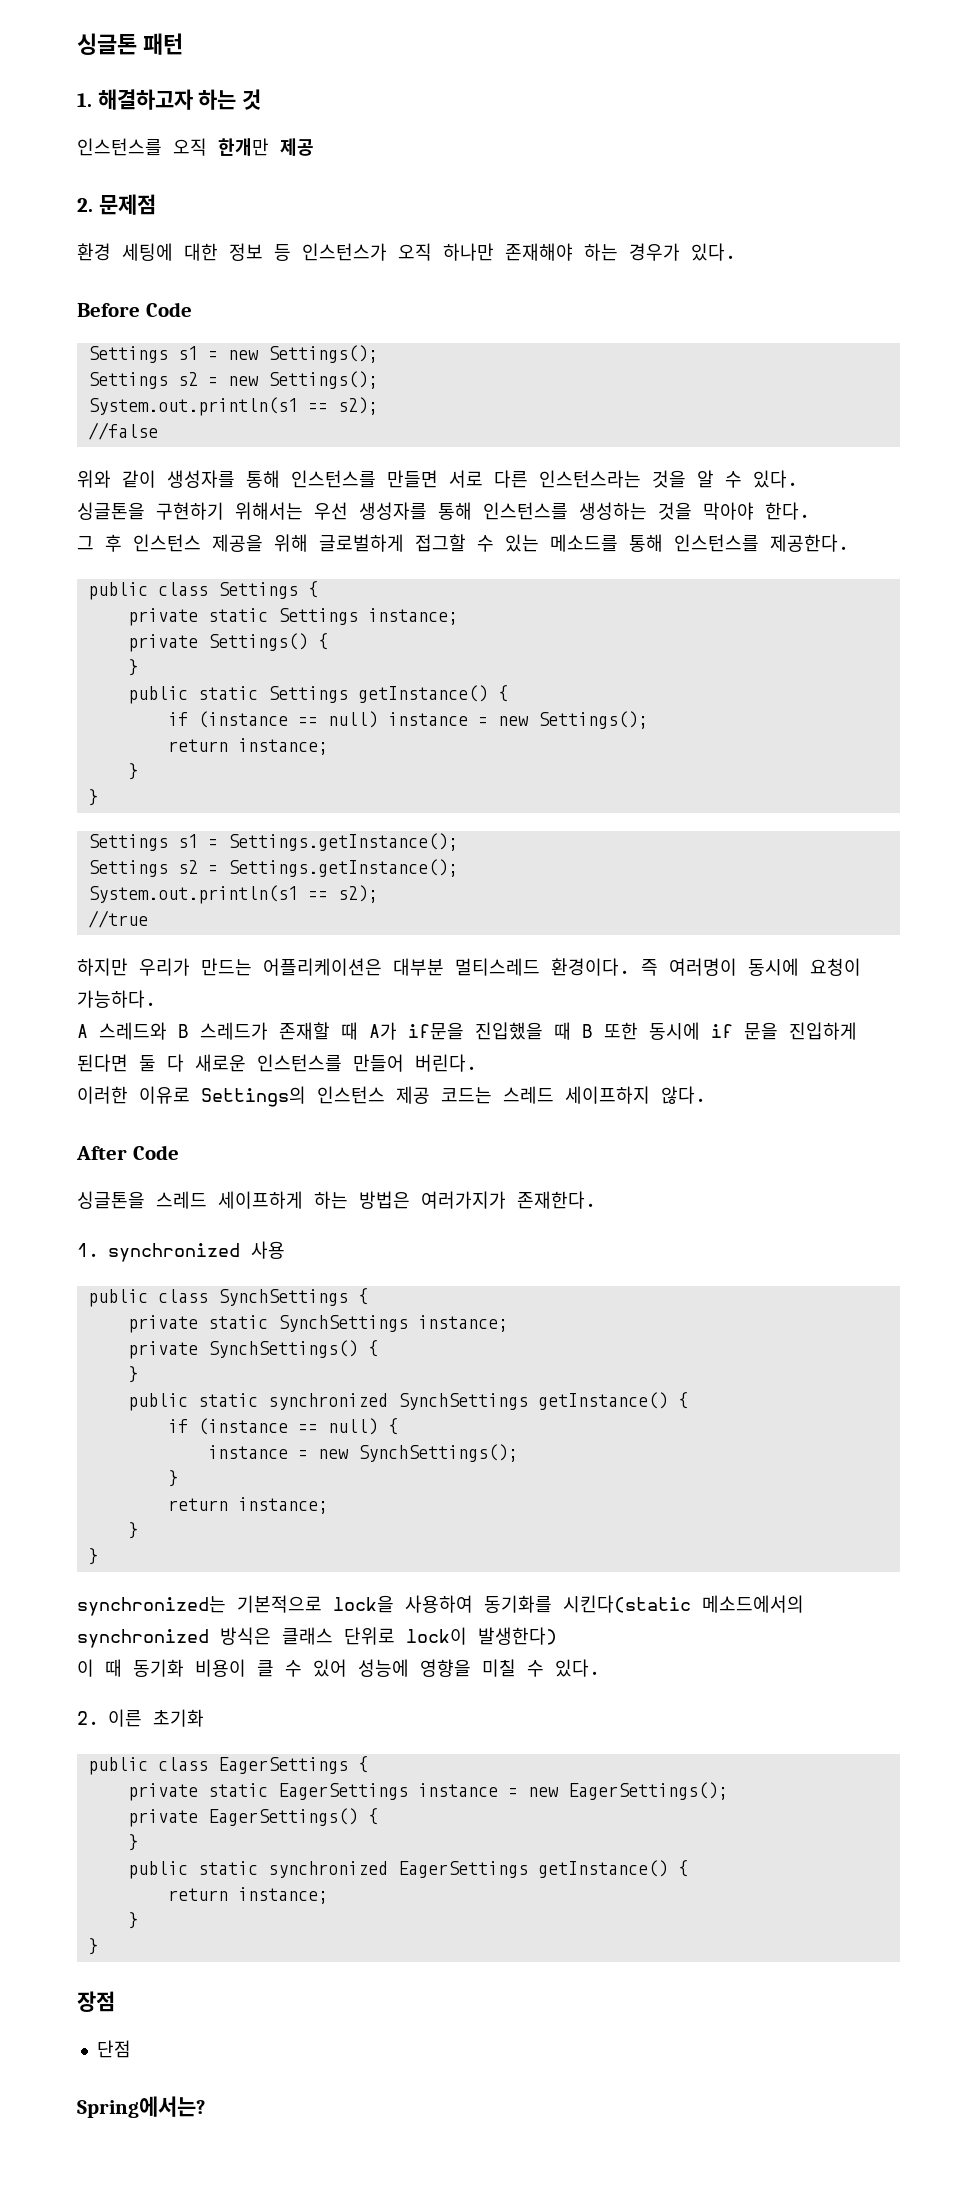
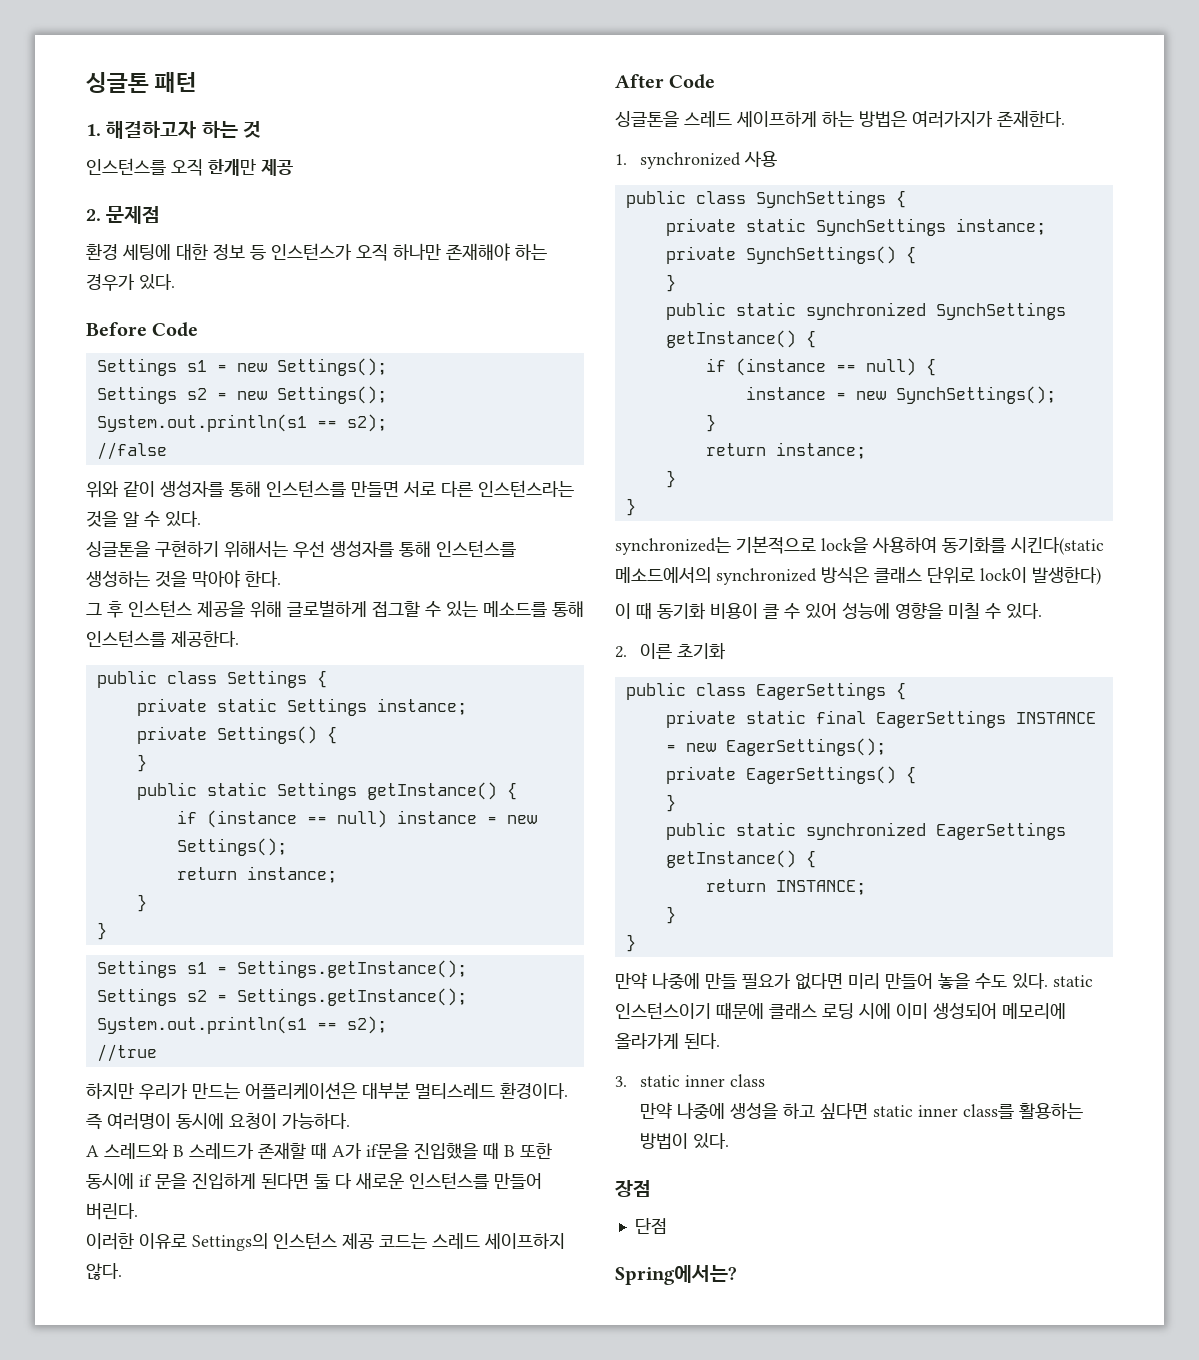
- private static EagerSettings instance = new EagerSettings();
+ private static final EagerSettings INSTANCE = new EagerSettings();
  public static synchronized EagerSettings getInstance() {
- return instance;
+ return INSTANCE;
  }
  }
+ 만약 나중에 만들 필요가 없다면 미리 만들어 놓을 수도 있다. static 인스턴스이기 때문에 클래스 로딩 시에 이미 생성되어 메모리에 올라가게 된다.
+ 3. static inner class
+ 만약 나중에 생성을 하고 싶다면 static inner class를 활용하는 방법이 있다.

